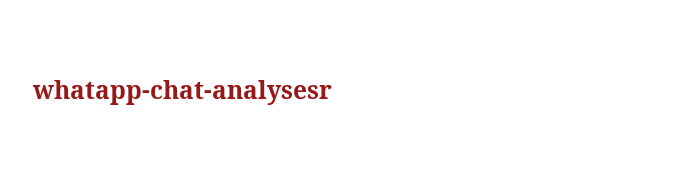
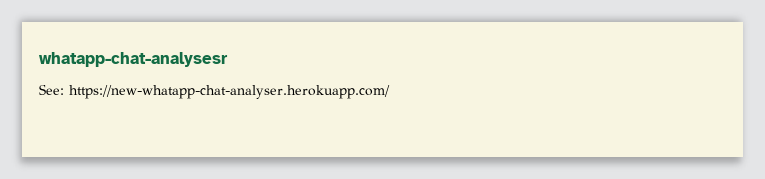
+ See: https://new-whatapp-chat-analyser.herokuapp.com/

